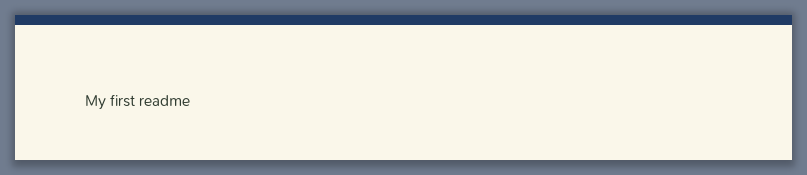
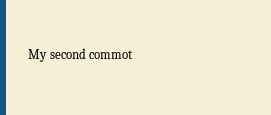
- My first readme
+ My second commot

